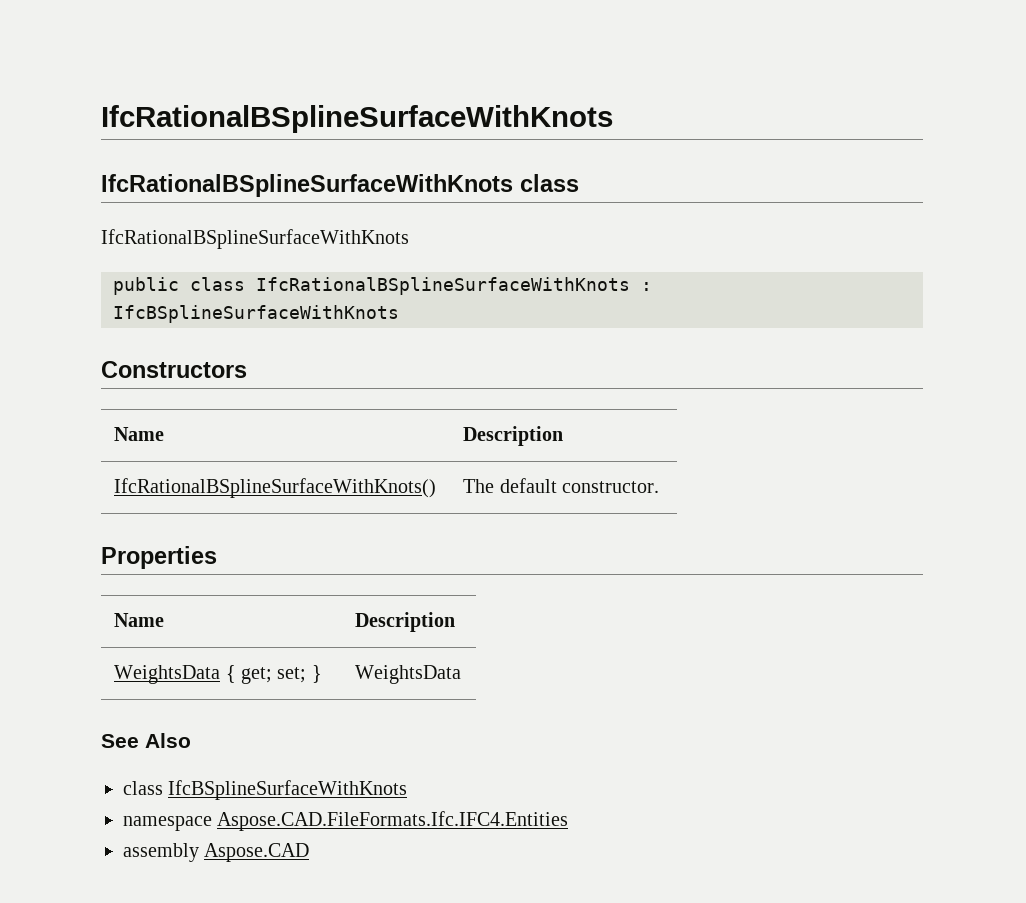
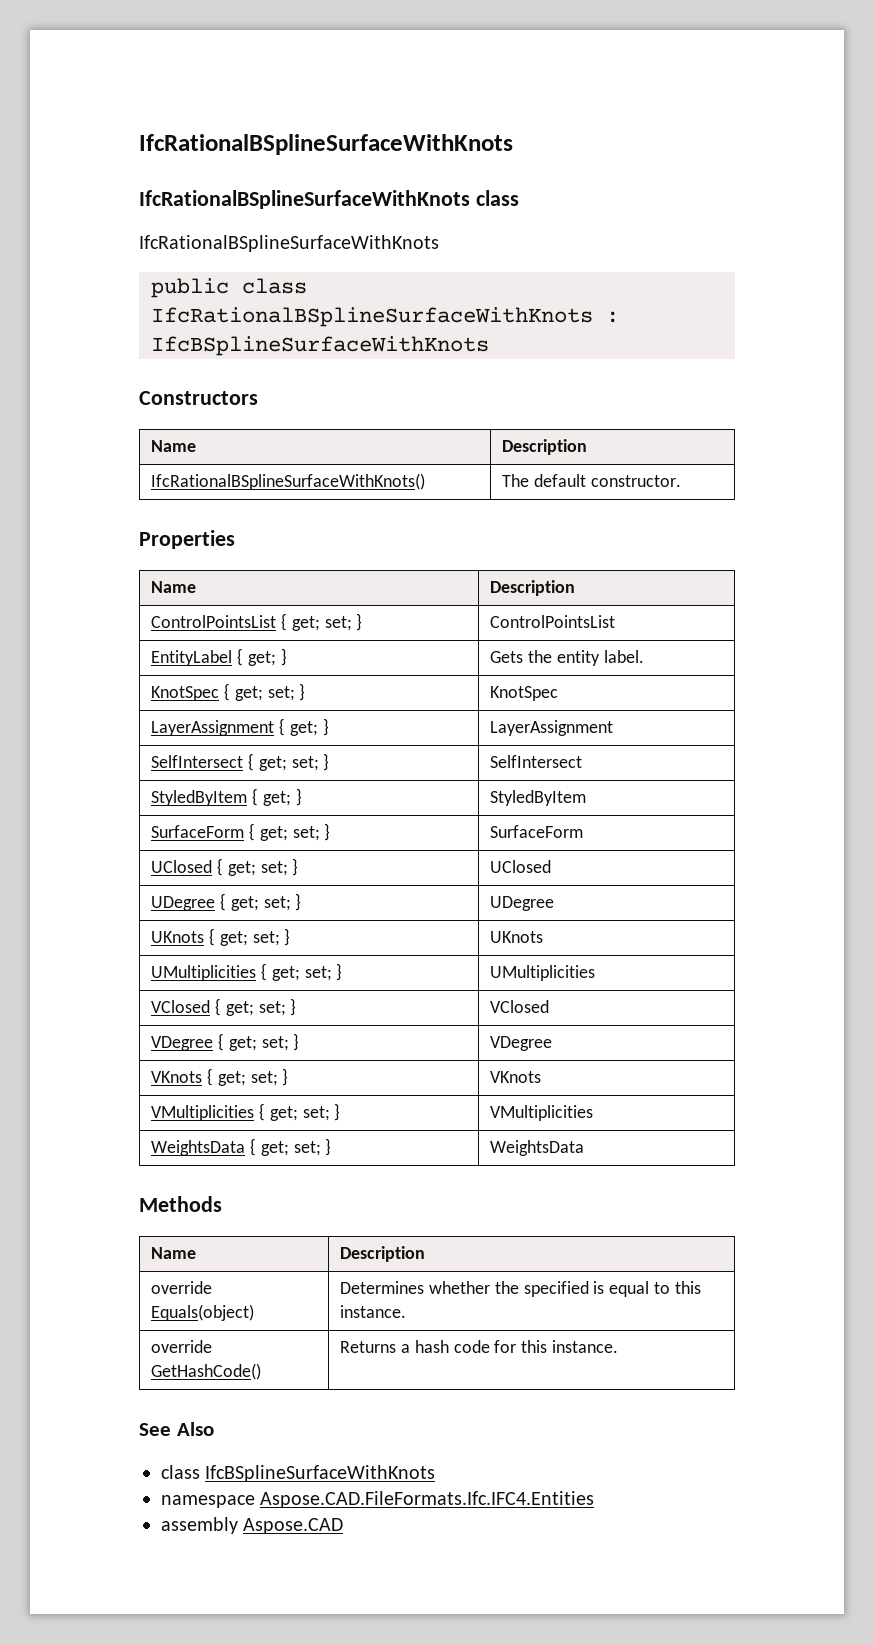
+ ControlPointsList { get; set; } | ControlPointsList
+ EntityLabel { get; } | Gets the entity label.
+ KnotSpec { get; set; } | KnotSpec
+ LayerAssignment { get; } | LayerAssignment
+ SelfIntersect { get; set; } | SelfIntersect
+ StyledByItem { get; } | StyledByItem
+ SurfaceForm { get; set; } | SurfaceForm
+ UClosed { get; set; } | UClosed
+ UDegree { get; set; } | UDegree
+ UKnots { get; set; } | UKnots
+ UMultiplicities { get; set; } | UMultiplicities
+ VClosed { get; set; } | VClosed
+ VDegree { get; set; } | VDegree
+ VKnots { get; set; } | VKnots
+ VMultiplicities { get; set; } | VMultiplicities
+ Methods
+ Name | Description
+ override Equals(object) | Determines whether the specified is equal to this instance.
+ override GetHashCode() | Returns a hash code for this instance.

